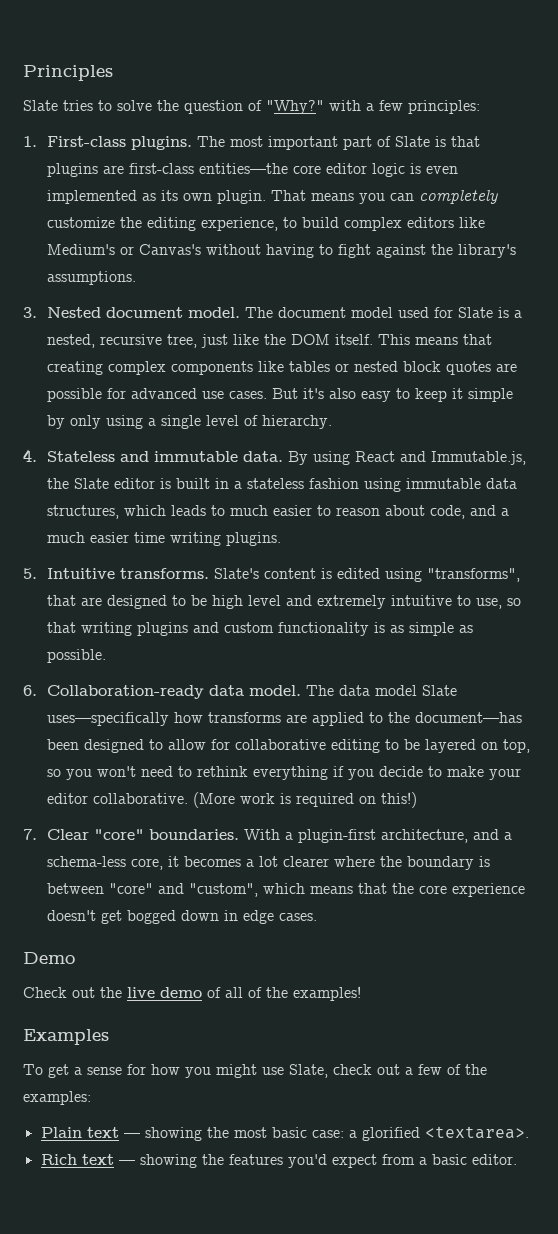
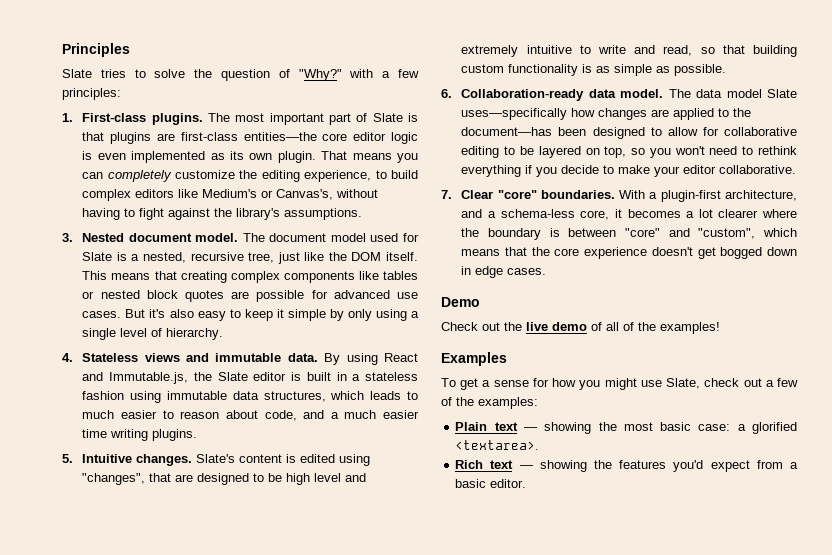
- That means you can completely customize the editing experience, to build complex editors like Medium's or Canvas's without having to fight against the library's assumptions.
+ That means you can completely customize the editing experience, to build complex editors like Medium's or Canvas's, without having to fight against the library's assumptions.
- 4. Stateless and immutable data.
+ 4. Stateless views and immutable data.
- 5. Intuitive transforms.
+ 5. Intuitive changes.
- Slate's content is edited using "transforms", that are designed to be high level and extremely intuitive to use, so that writing plugins and custom functionality is as simple as possible.
+ Slate's content is edited using "changes", that are designed to be high level and extremely intuitive to write and read, so that building custom functionality is as simple as possible.
- The data model Slate uses—specifically how transforms are applied to the document—has been designed to allow for collaborative editing to be layered on top, so you won't need to rethink everything if you decide to make your editor collaborative. (More work is required on this!)
+ The data model Slate uses—specifically how changes are applied to the document—has been designed to allow for collaborative editing to be layered on top, so you won't need to rethink everything if you decide to make your editor collaborative.

